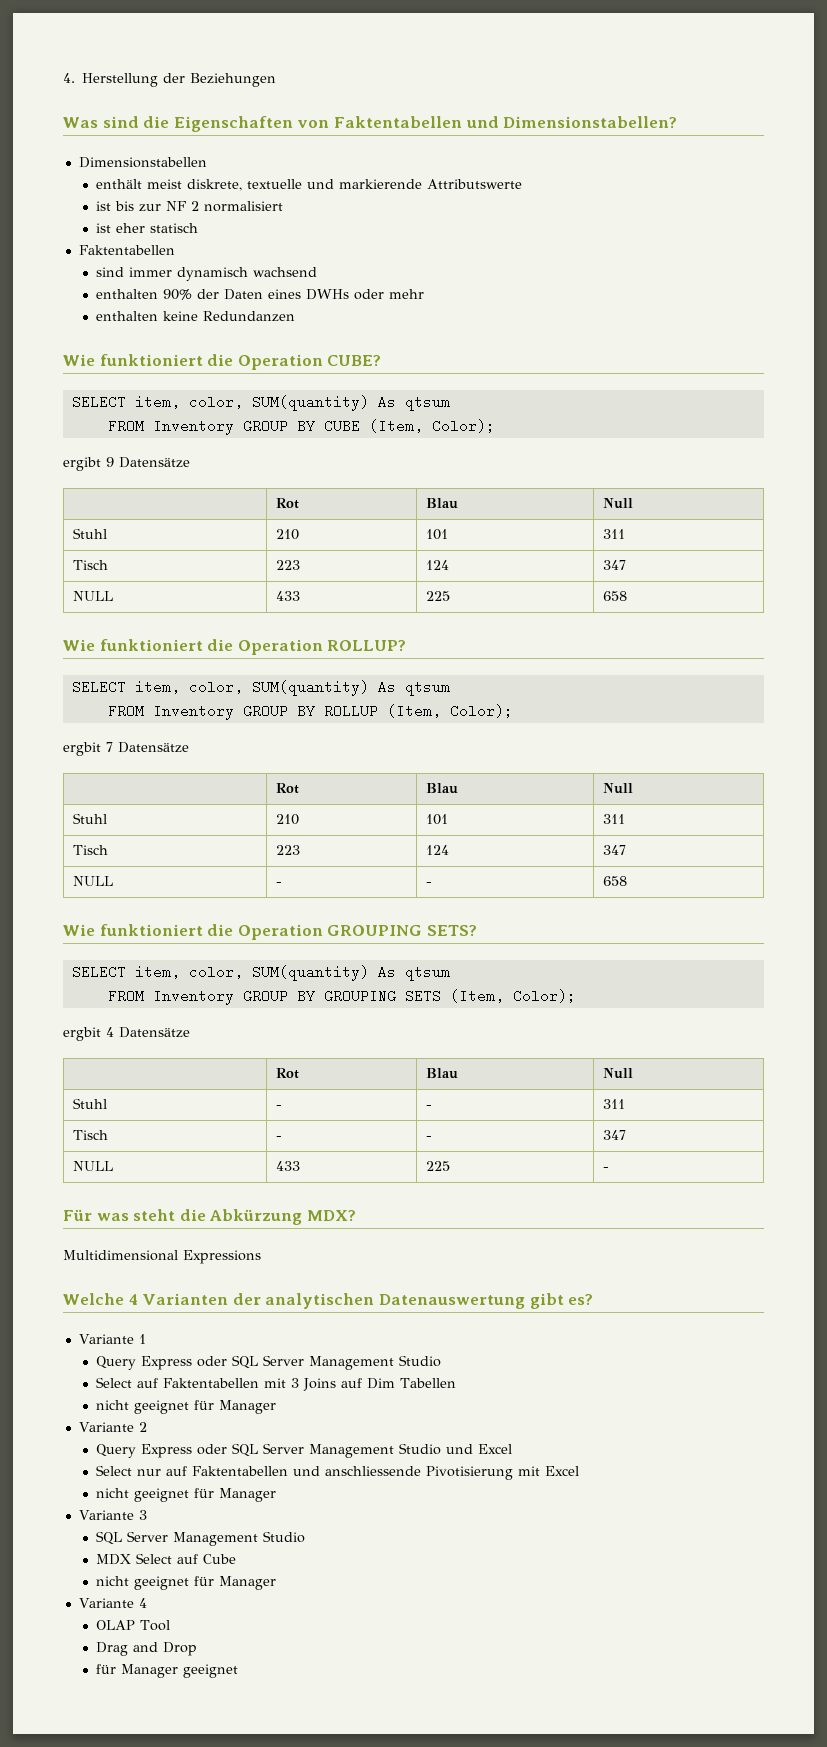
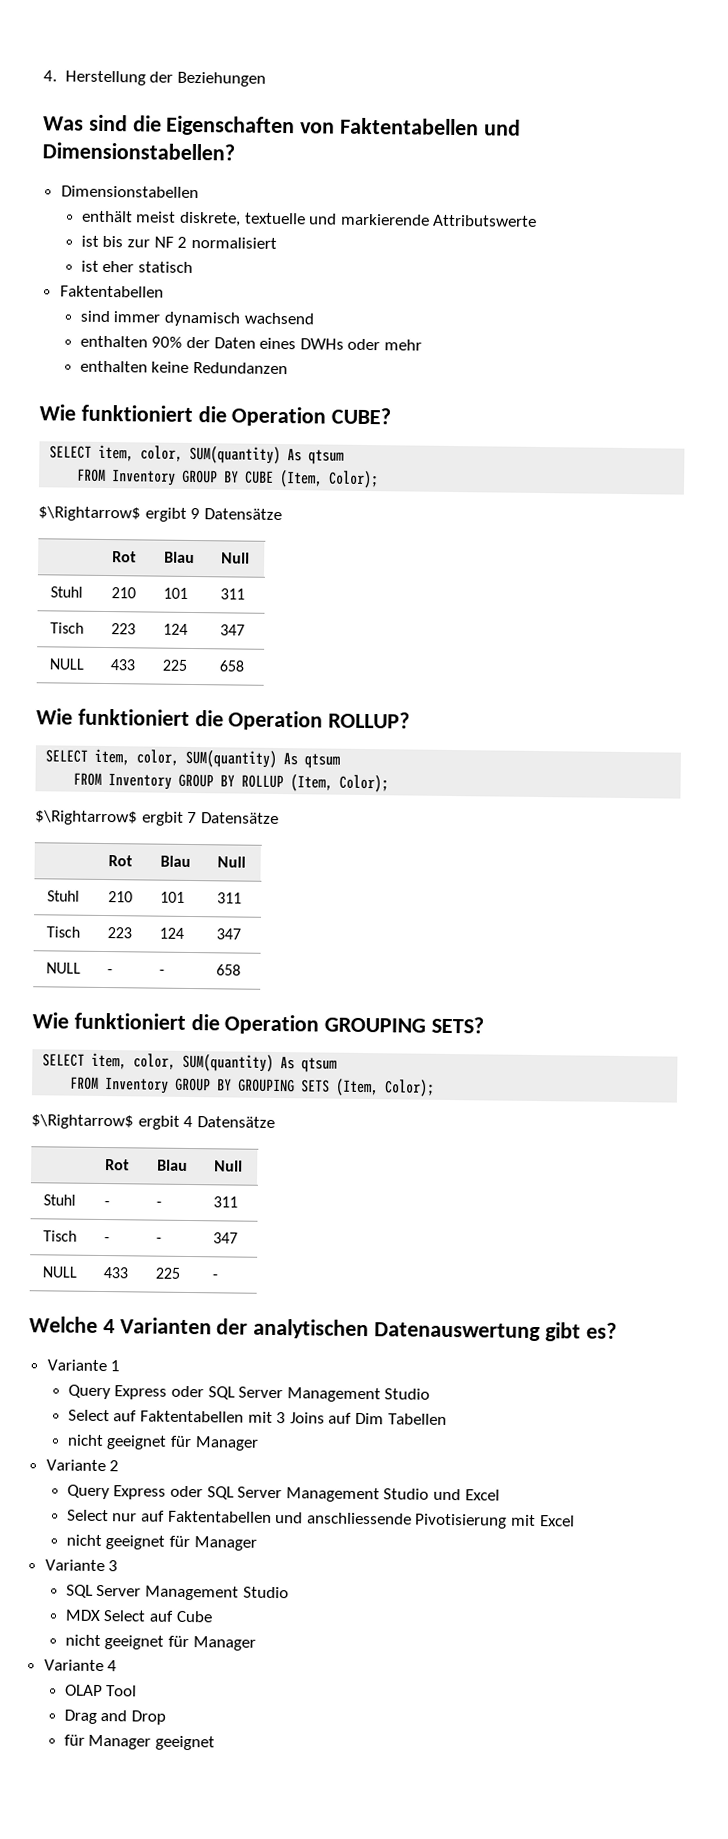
- ergibt 9 Datensätze
+ $\Rightarrow$ ergibt 9 Datensätze
- ergbit 7 Datensätze
+ $\Rightarrow$ ergbit 7 Datensätze
- ergbit 4 Datensätze
+ $\Rightarrow$ ergbit 4 Datensätze
- Für was steht die Abkürzung MDX?
- Multidimensional Expressions

